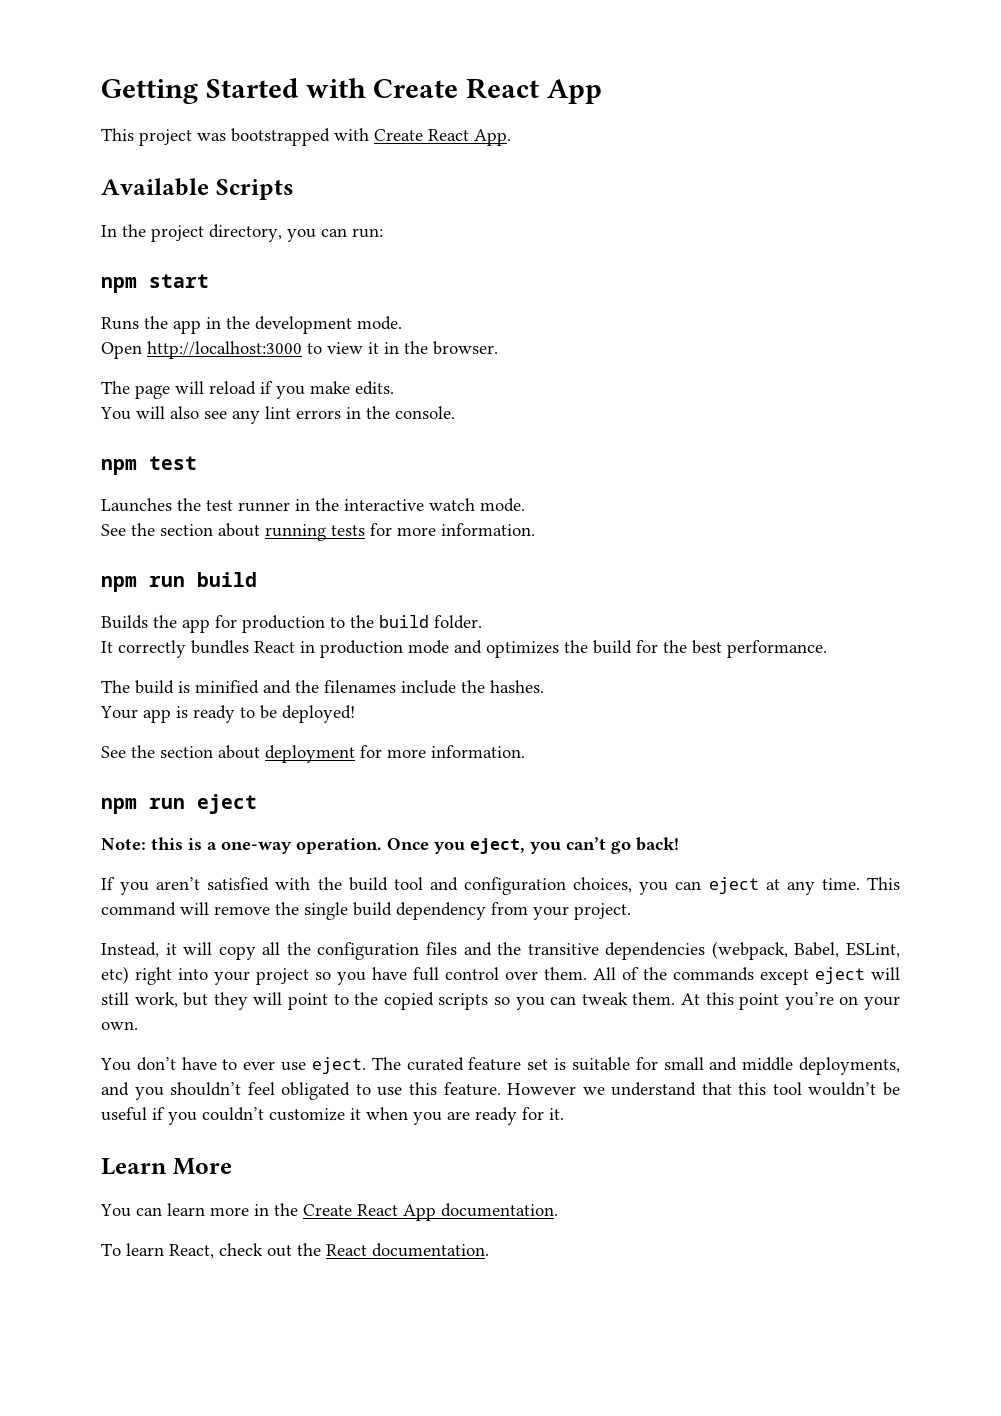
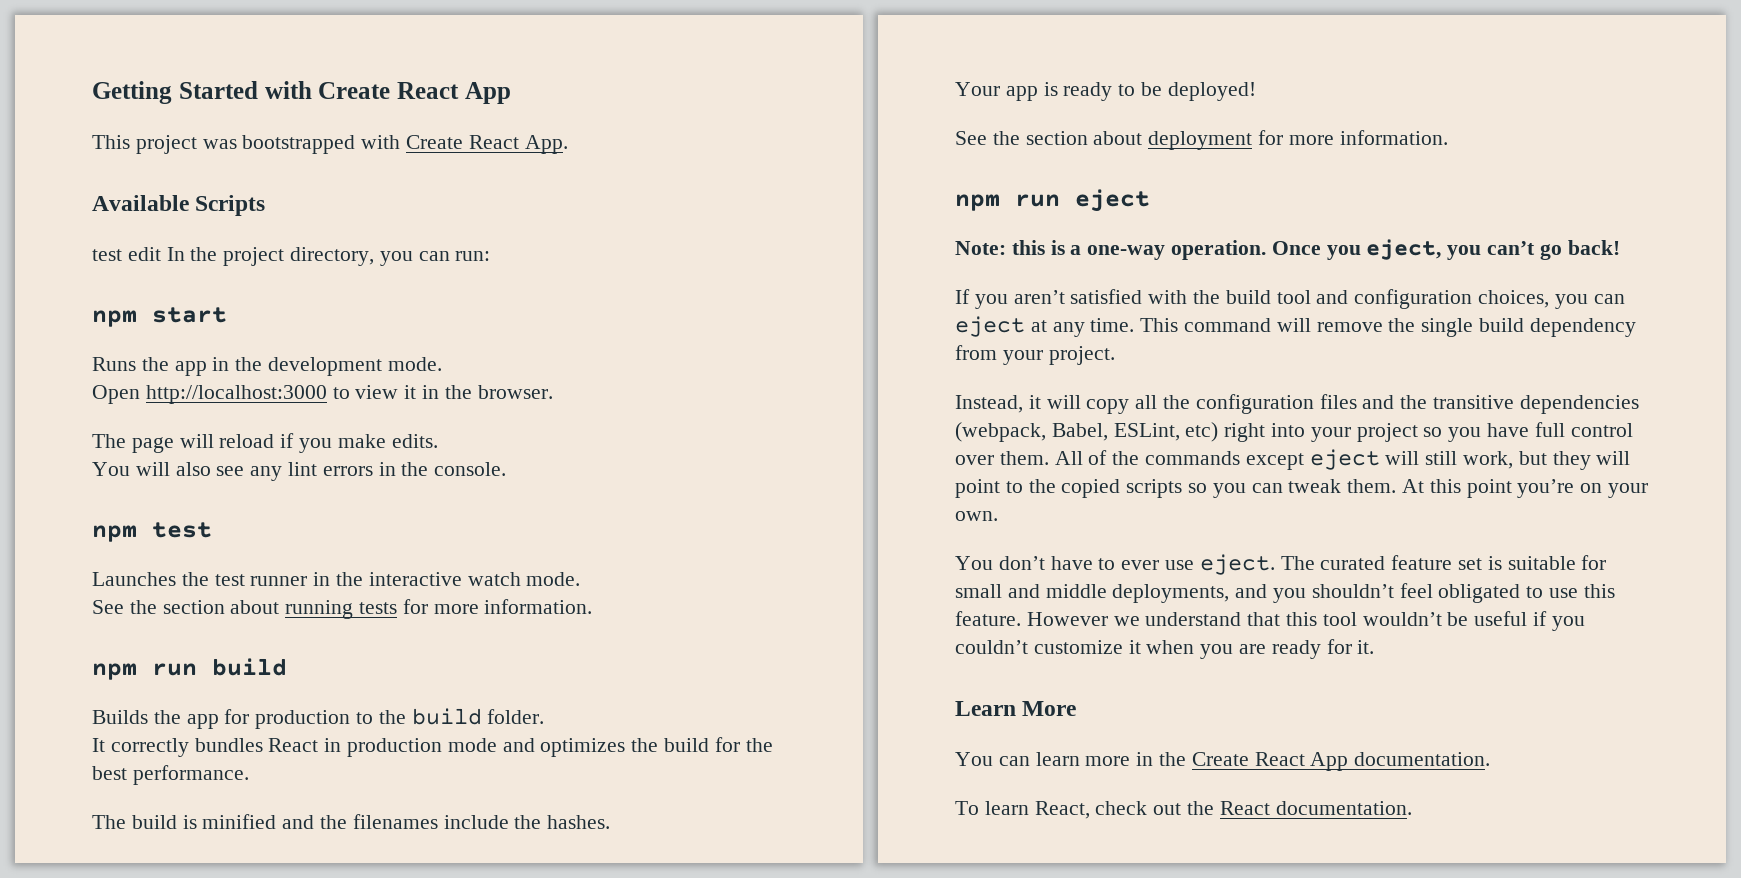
- In the project directory, you can run:
+ test edit In the project directory, you can run:

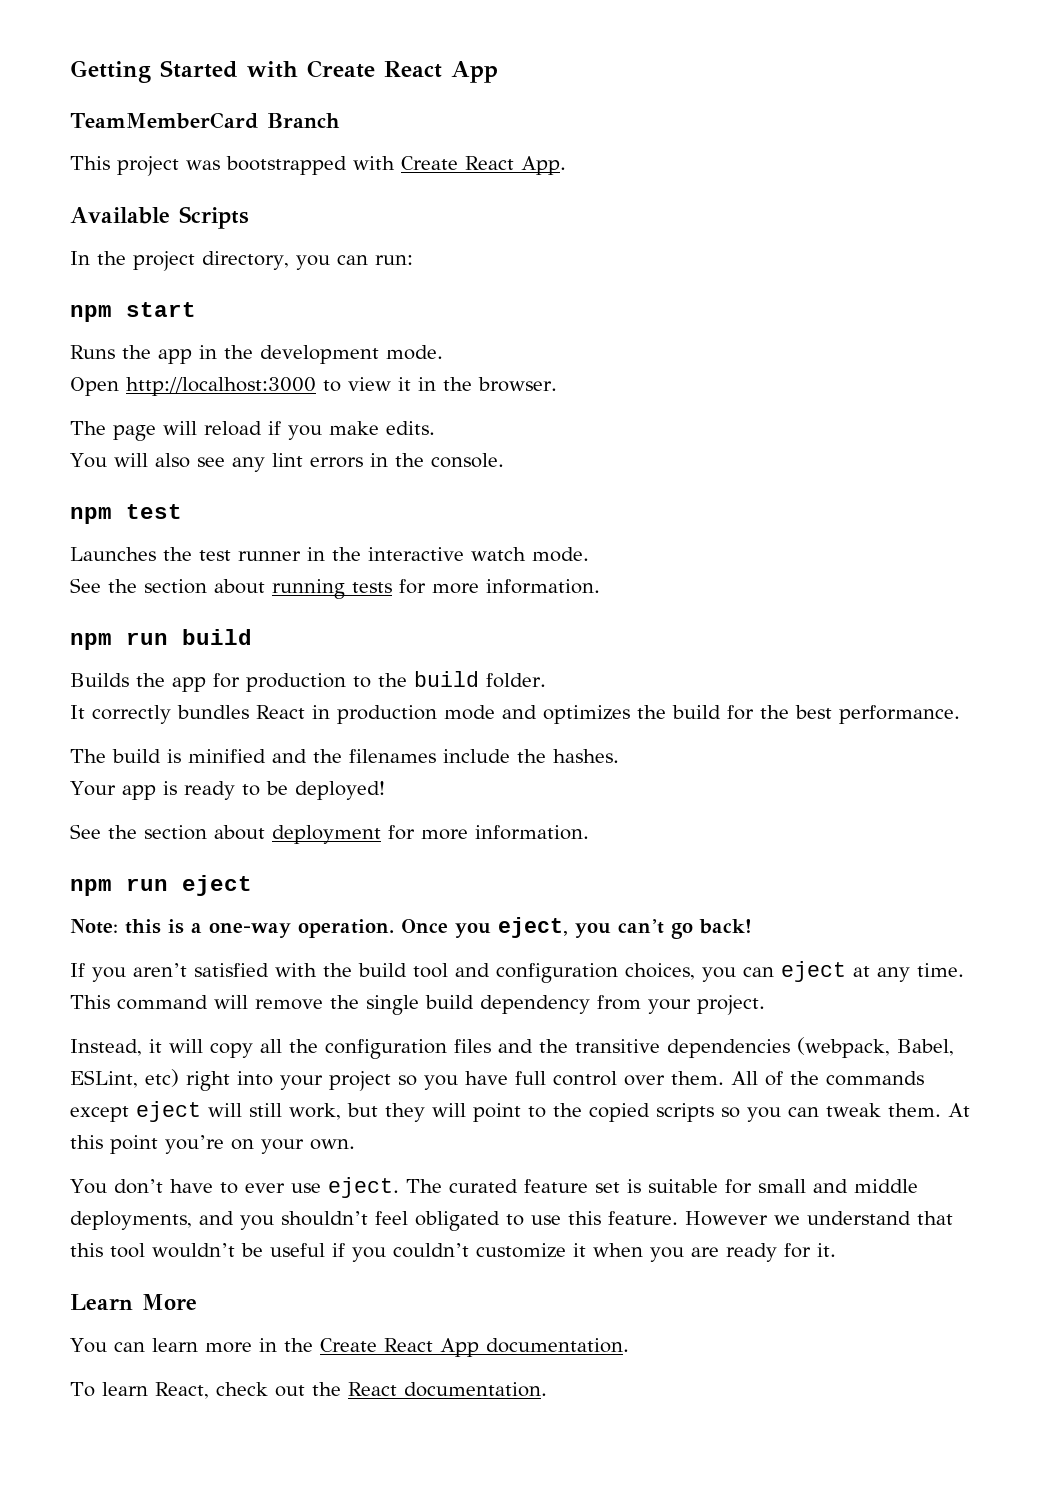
+ TeamMemberCard Branch
- test edit In the project directory, you can run:
+ In the project directory, you can run:

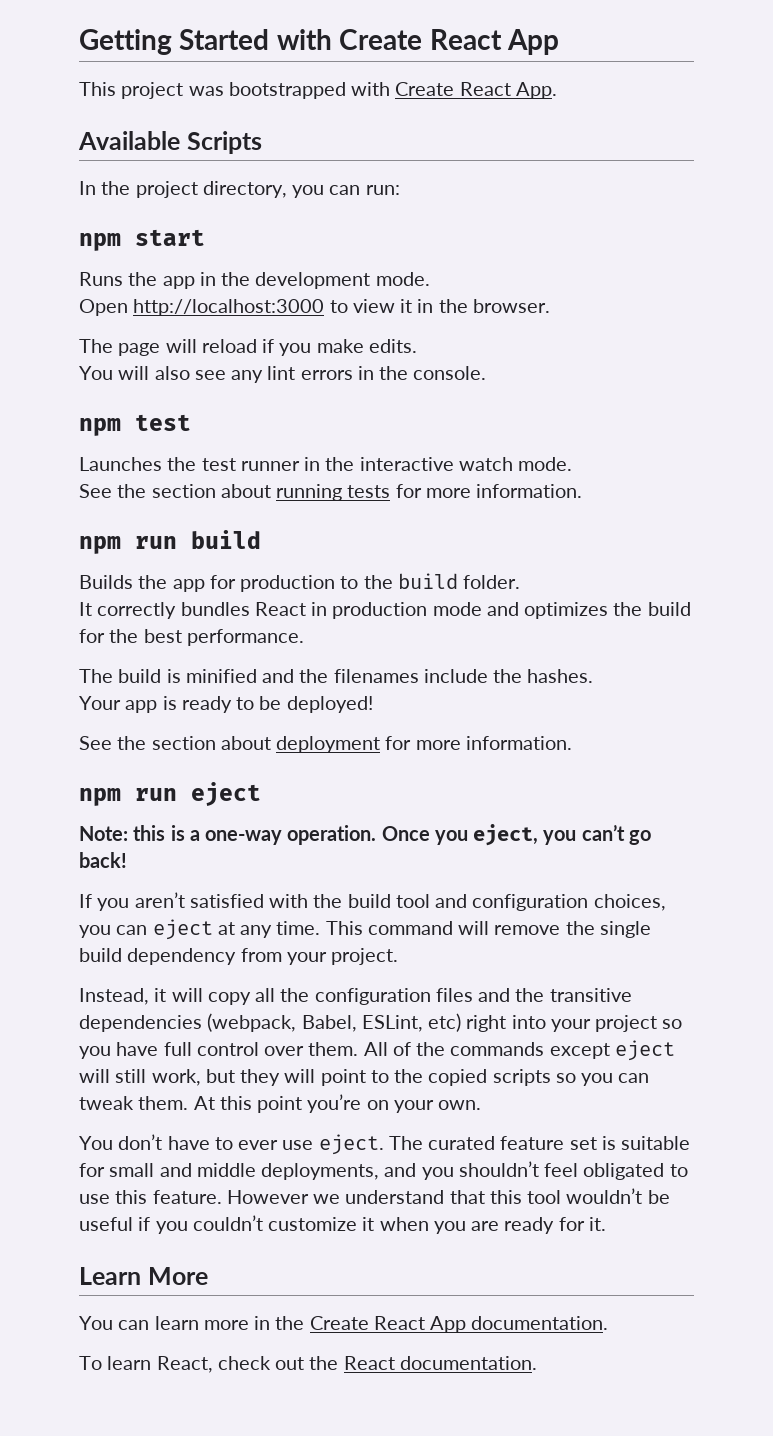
- TeamMemberCard Branch

